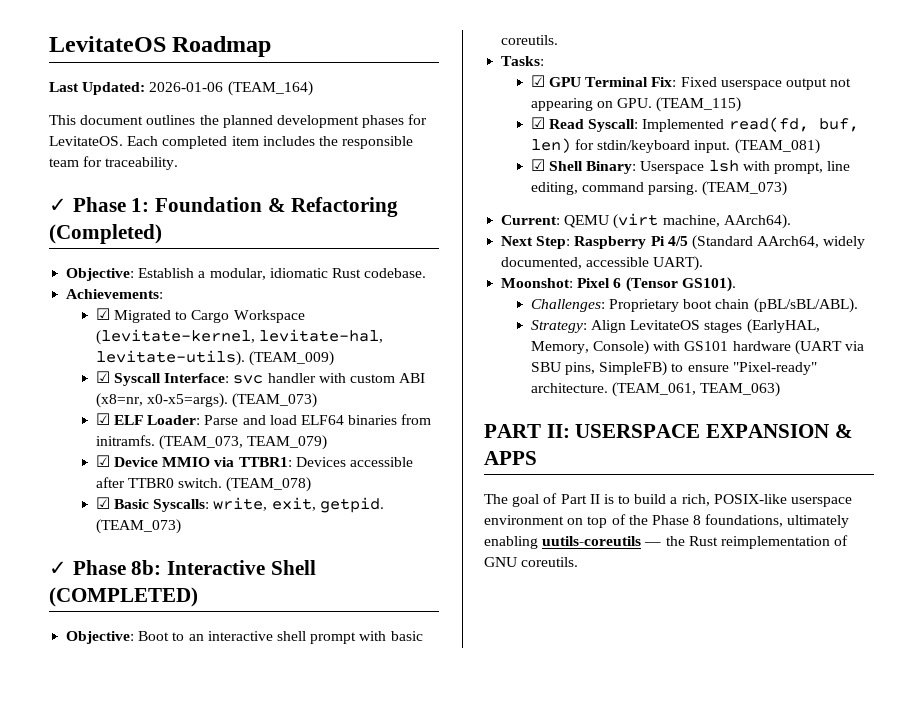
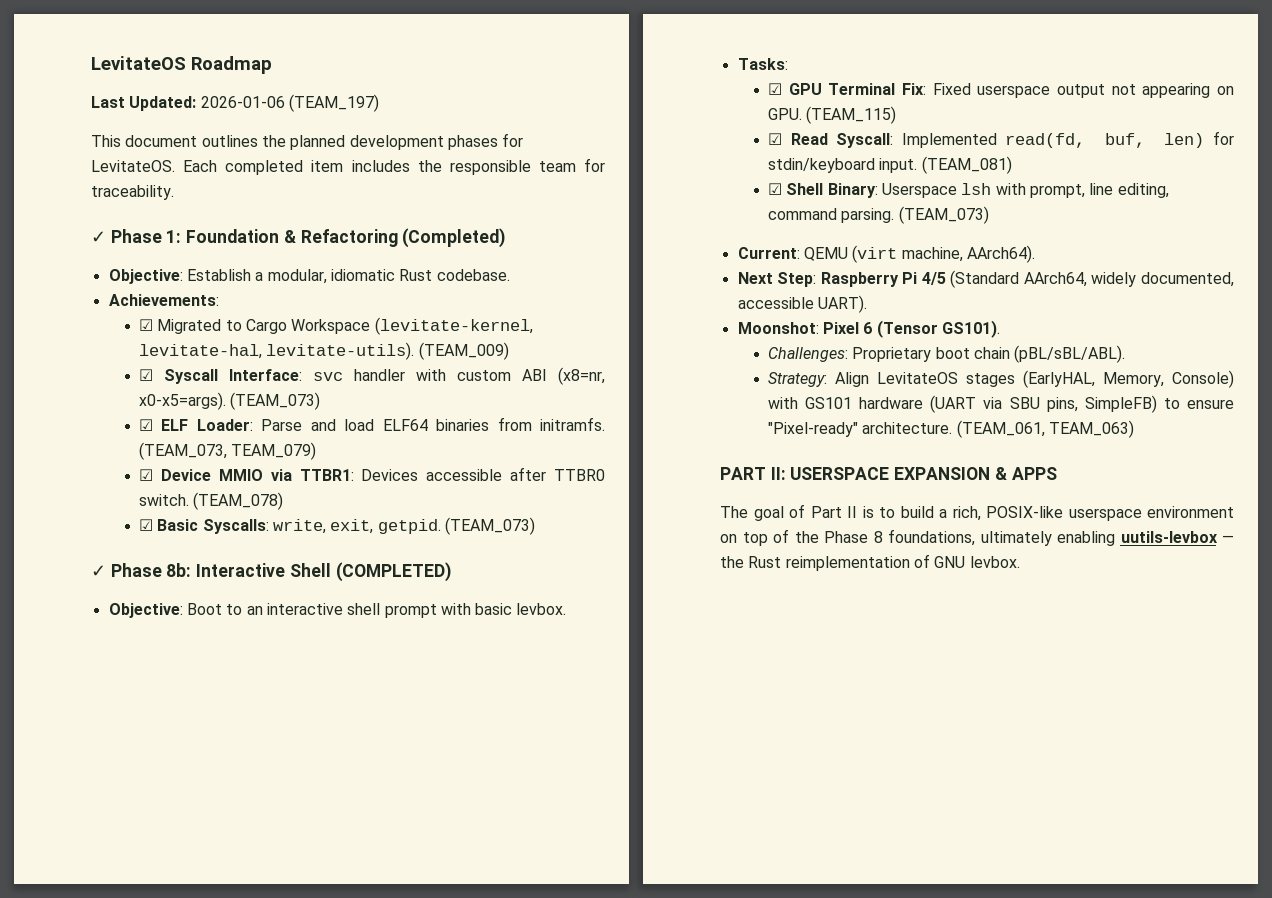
- Last Updated: 2026-01-06 (TEAM_164)
+ Last Updated: 2026-01-06 (TEAM_197)
- Objective: Boot to an interactive shell prompt with basic coreutils.
+ Objective: Boot to an interactive shell prompt with basic levbox.
- The goal of Part II is to build a rich, POSIX-like userspace environment on top of the Phase 8 foundations, ultimately enabling uutils-coreutils — the Rust reimplementation of GNU coreutils.
+ The goal of Part II is to build a rich, POSIX-like userspace environment on top of the Phase 8 foundations, ultimately enabling uutils-levbox — the Rust reimplementation of GNU levbox.

